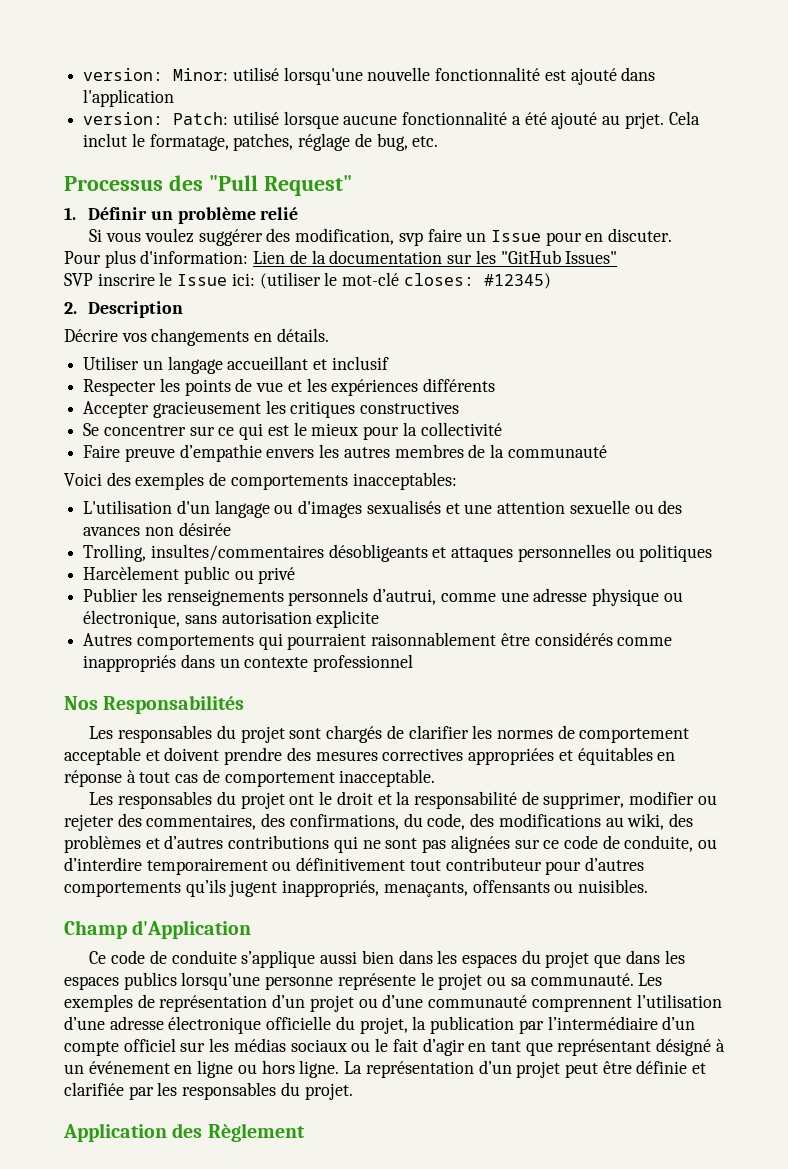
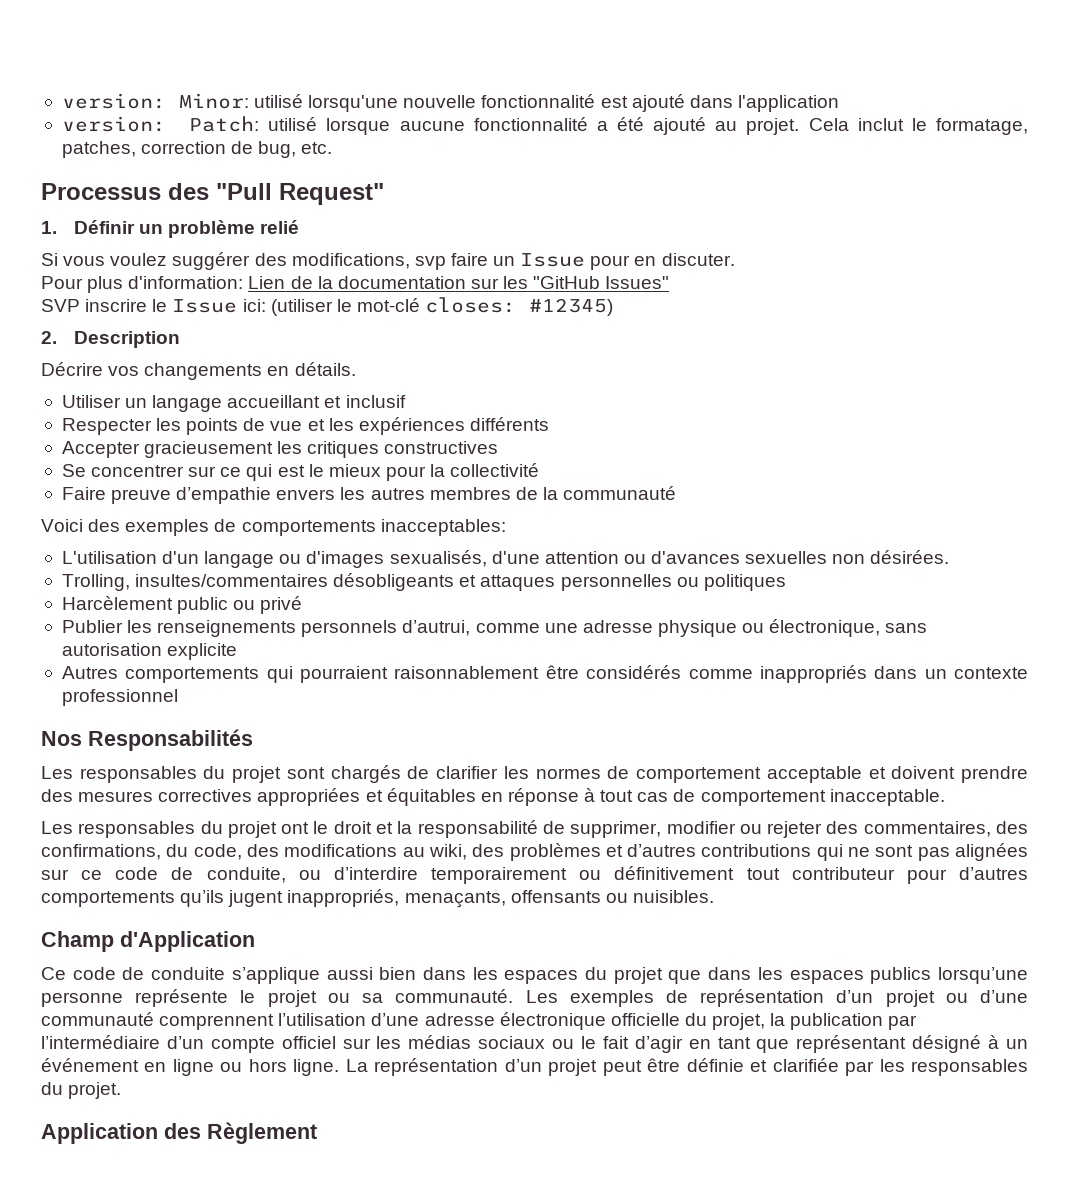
- version: Patch: utilisé lorsque aucune fonctionnalité a été ajouté au prjet.
+ version: Patch: utilisé lorsque aucune fonctionnalité a été ajouté au projet.
- Cela inclut le formatage, patches, réglage de bug, etc.
+ Cela inclut le formatage, patches, correction de bug, etc.
- Si vous voulez suggérer des modification, svp faire un Issue pour en discuter.
+ Si vous voulez suggérer des modifications, svp faire un Issue pour en discuter.
- L'utilisation d'un langage ou d'images sexualisés et une attention sexuelle ou des avances non désirée
+ L'utilisation d'un langage ou d'images sexualisés, d'une attention ou d'avances sexuelles non désirées.

